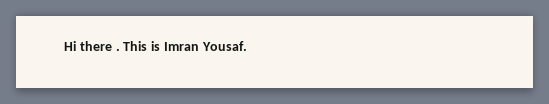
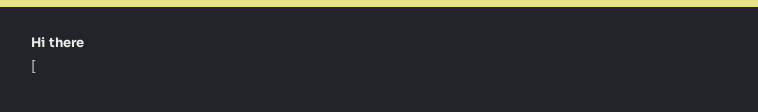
- Hi there . This is Imran Yousaf.
+ Hi there
+ [

